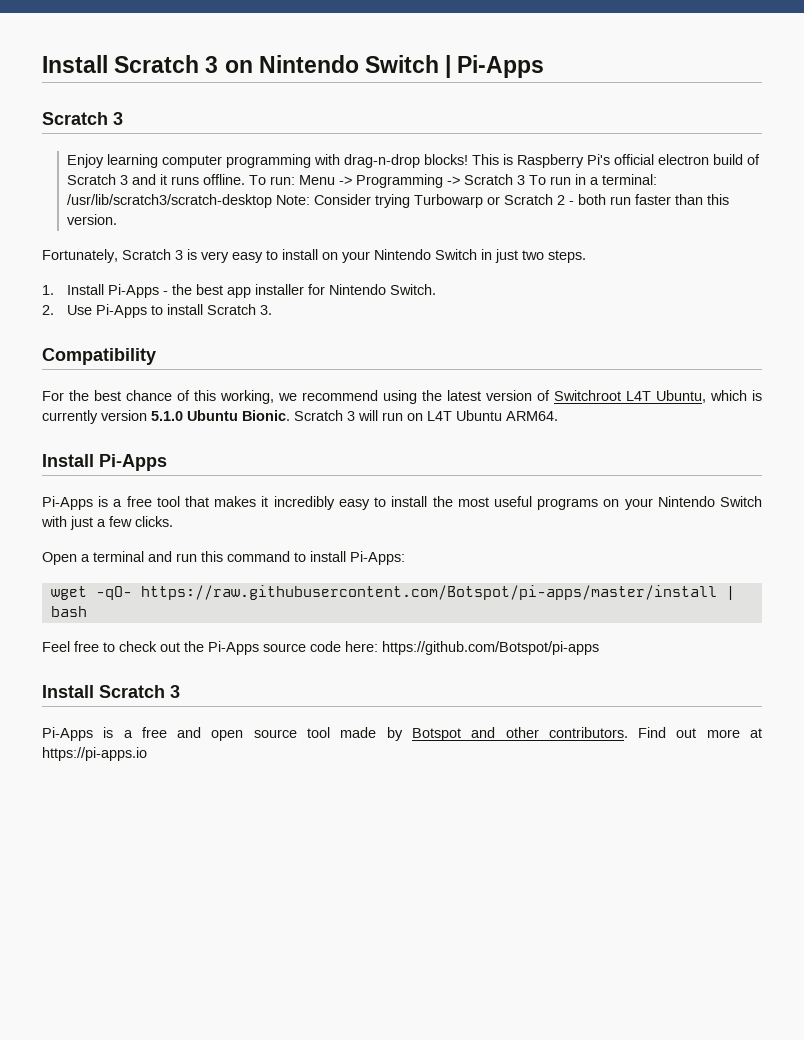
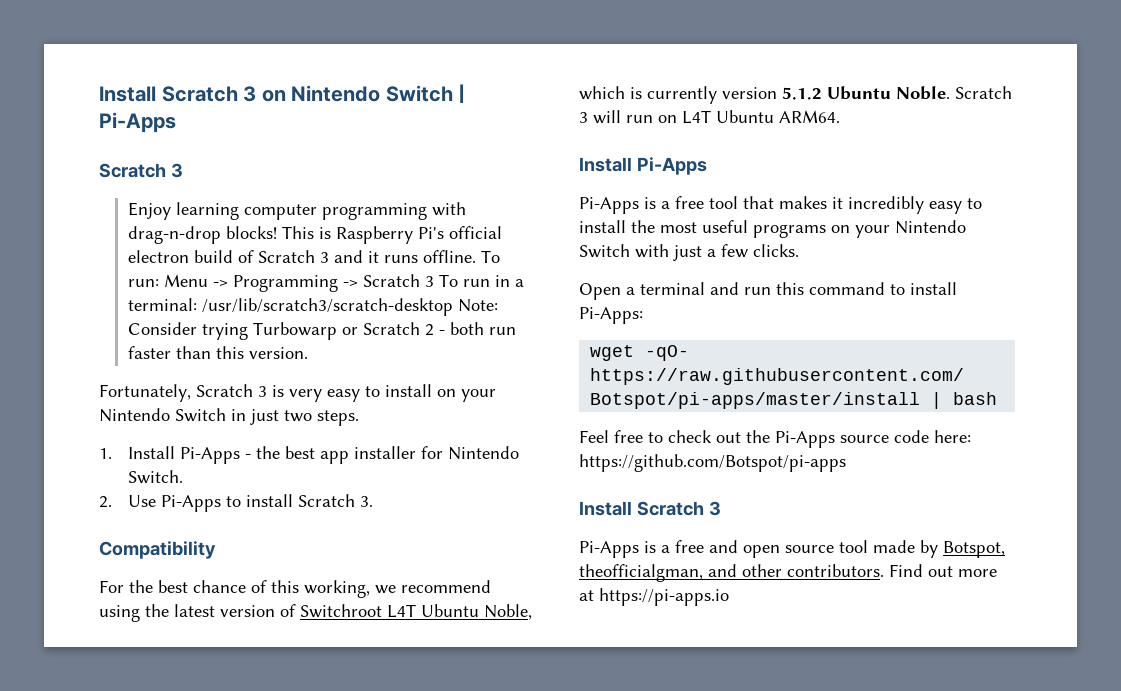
- For the best chance of this working, we recommend using the latest version of Switchroot L4T Ubuntu, which is currently version 5.1.0 Ubuntu Bionic.
+ For the best chance of this working, we recommend using the latest version of Switchroot L4T Ubuntu Noble, which is currently version 5.1.2 Ubuntu Noble.
- Pi-Apps is a free and open source tool made by Botspot and other contributors.
+ Pi-Apps is a free and open source tool made by Botspot, theofficialgman, and other contributors.

